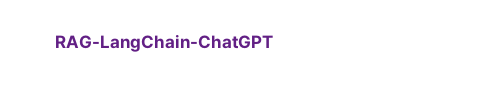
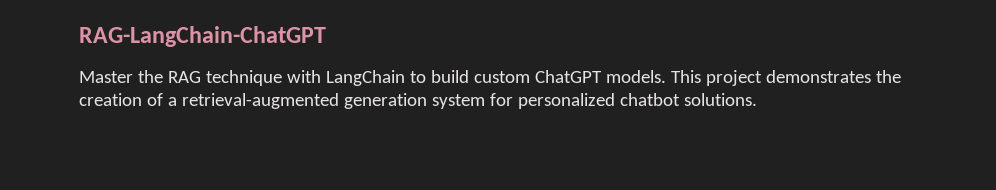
+ Master the RAG technique with LangChain to build custom ChatGPT models. This project demonstrates the creation of a retrieval-augmented generation system for personalized chatbot solutions.

